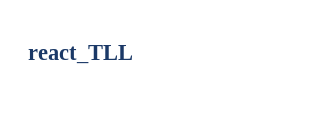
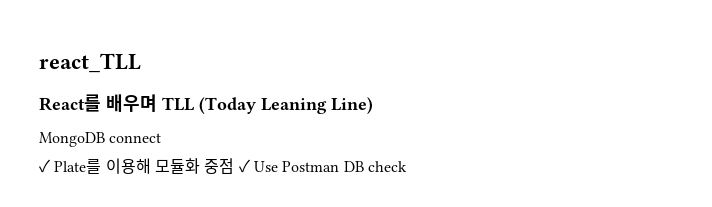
+ React를 배우며 TLL (Today Leaning Line)
+ MongoDB connect
+ ✓ Plate를 이용해 모듈화 중점 ✓ Use Postman DB check

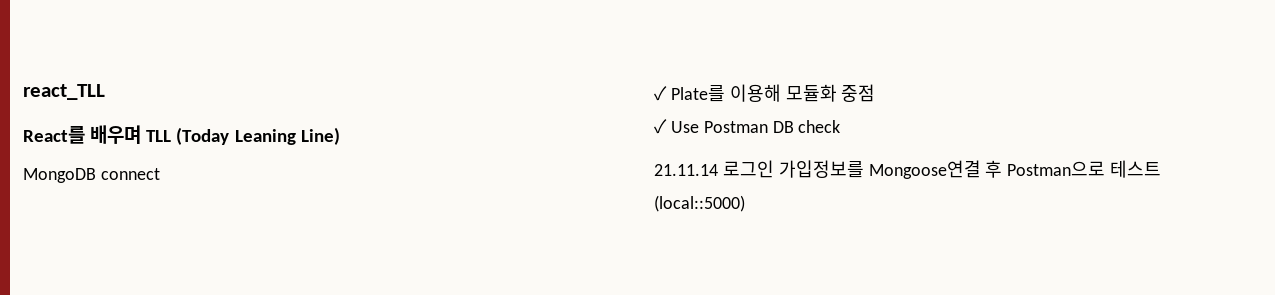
- ✓ Plate를 이용해 모듈화 중점 ✓ Use Postman DB check
+ ✓ Plate를 이용해 모듈화 중점
+ ✓ Use Postman DB check
+ 21.11.14 로그인 가입정보를 Mongoose연결 후 Postman으로 테스트 (local::5000)

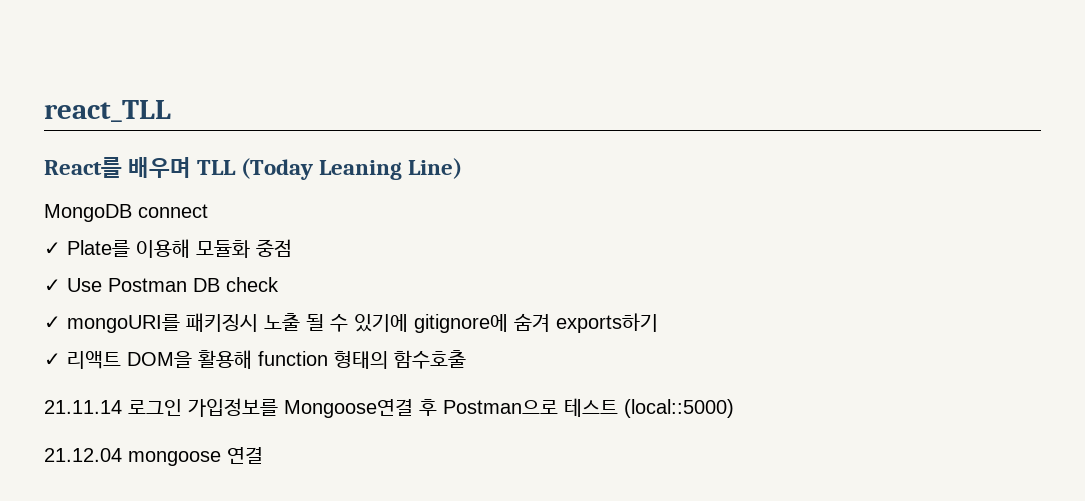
+ ✓ mongoURI를 패키징시 노출 될 수 있기에 gitignore에 숨겨 exports하기
+ ✓ 리액트 DOM을 활용해 function 형태의 함수호출
+ 21.12.04 mongoose 연결

